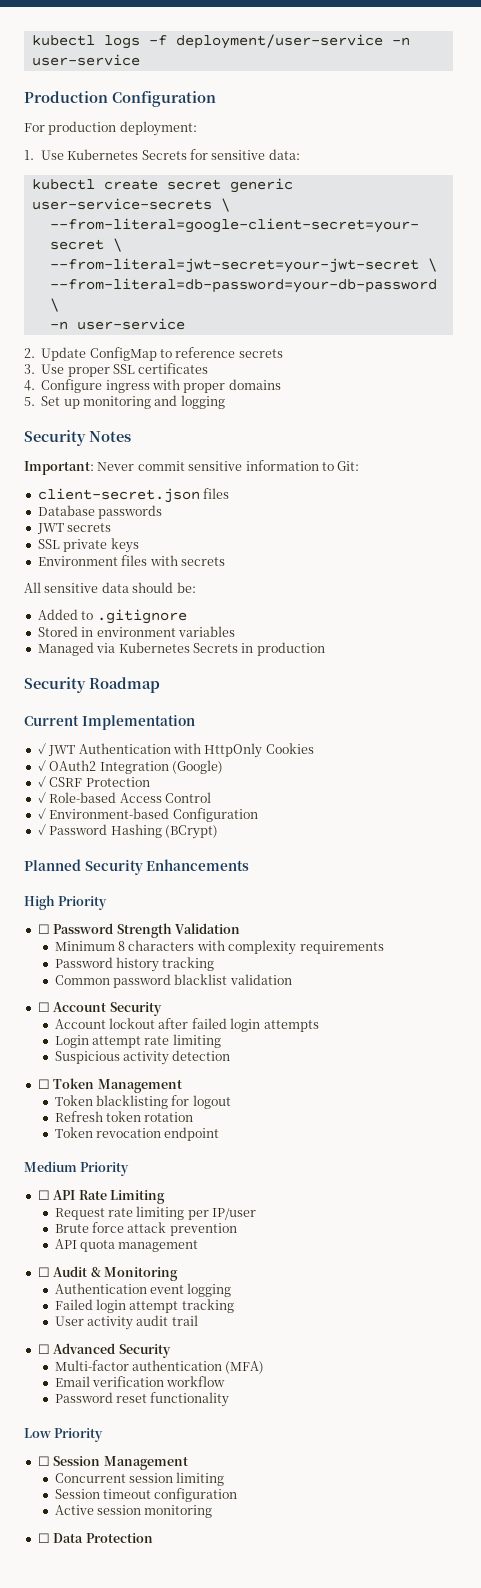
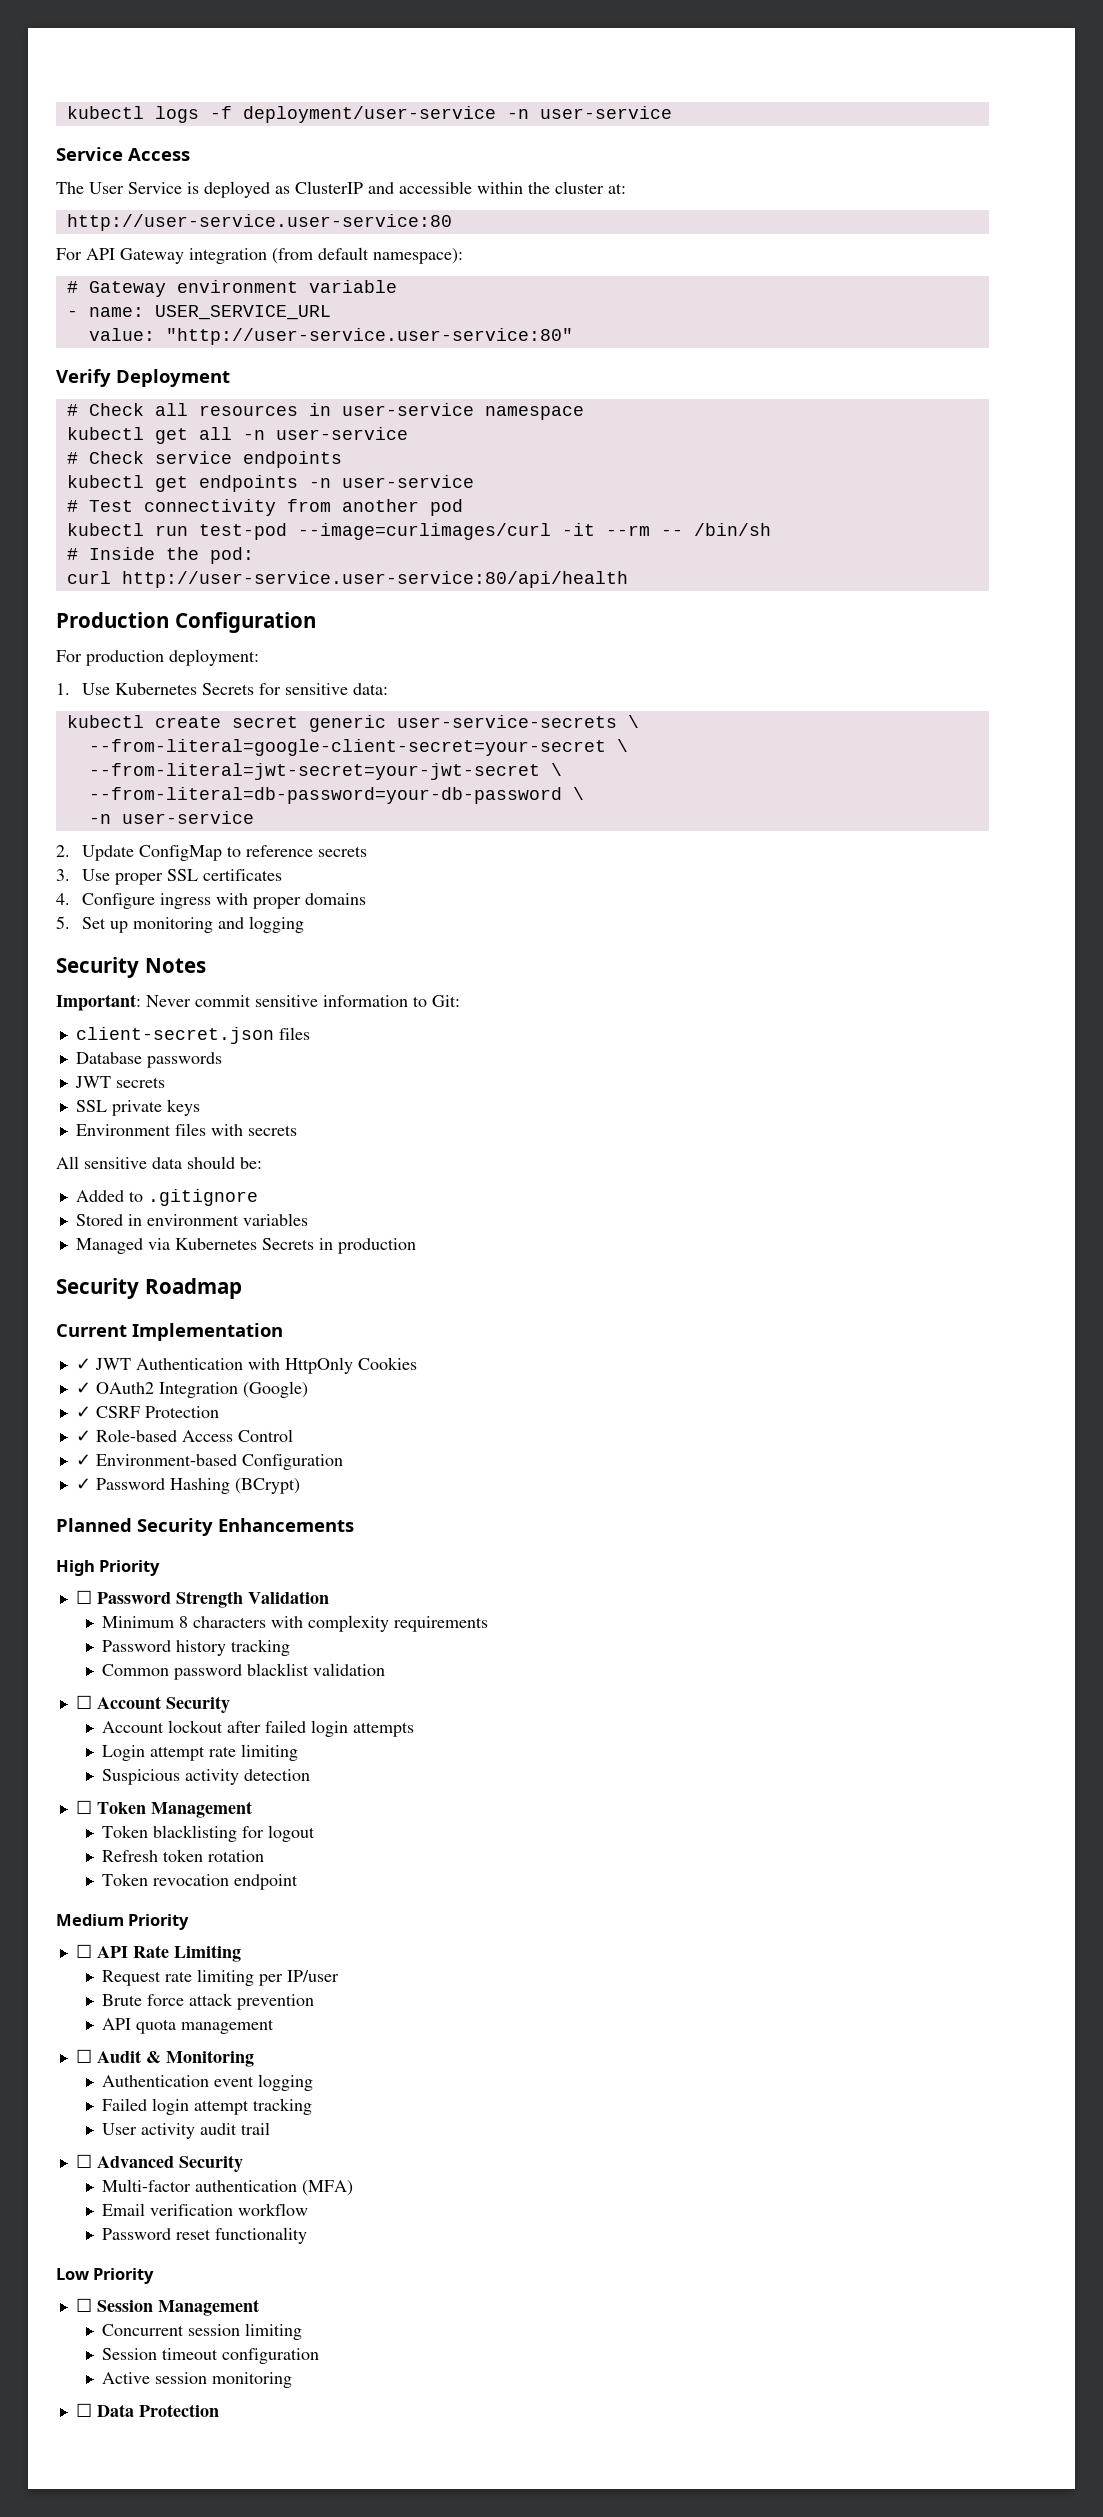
+ Service Access
+ The User Service is deployed as ClusterIP and accessible within the cluster at:
+ http://user-service.user-service:80
+ For API Gateway integration (from default namespace):
+ # Gateway environment variable
+ - name: USER_SERVICE_URL
+ value: "http://user-service.user-service:80"
+ Verify Deployment
+ # Check all resources in user-service namespace
+ kubectl get all -n user-service
+ # Check service endpoints
+ kubectl get endpoints -n user-service
+ # Test connectivity from another pod
+ kubectl run test-pod --image=curlimages/curl -it --rm -- /bin/sh
+ # Inside the pod:
+ curl http://user-service.user-service:80/api/health

